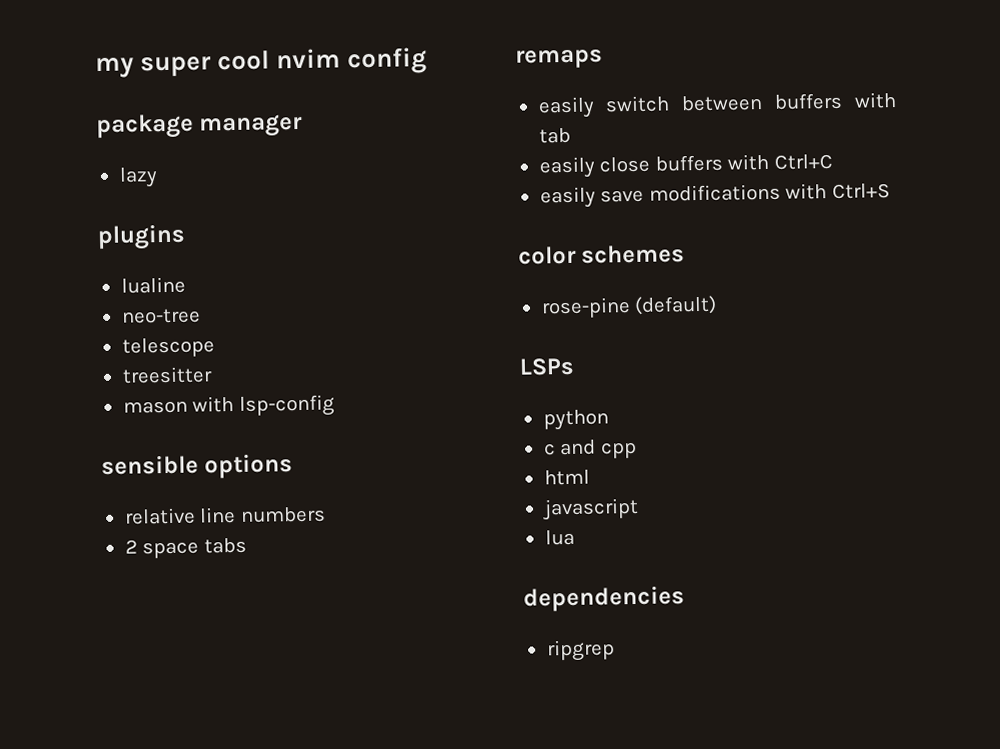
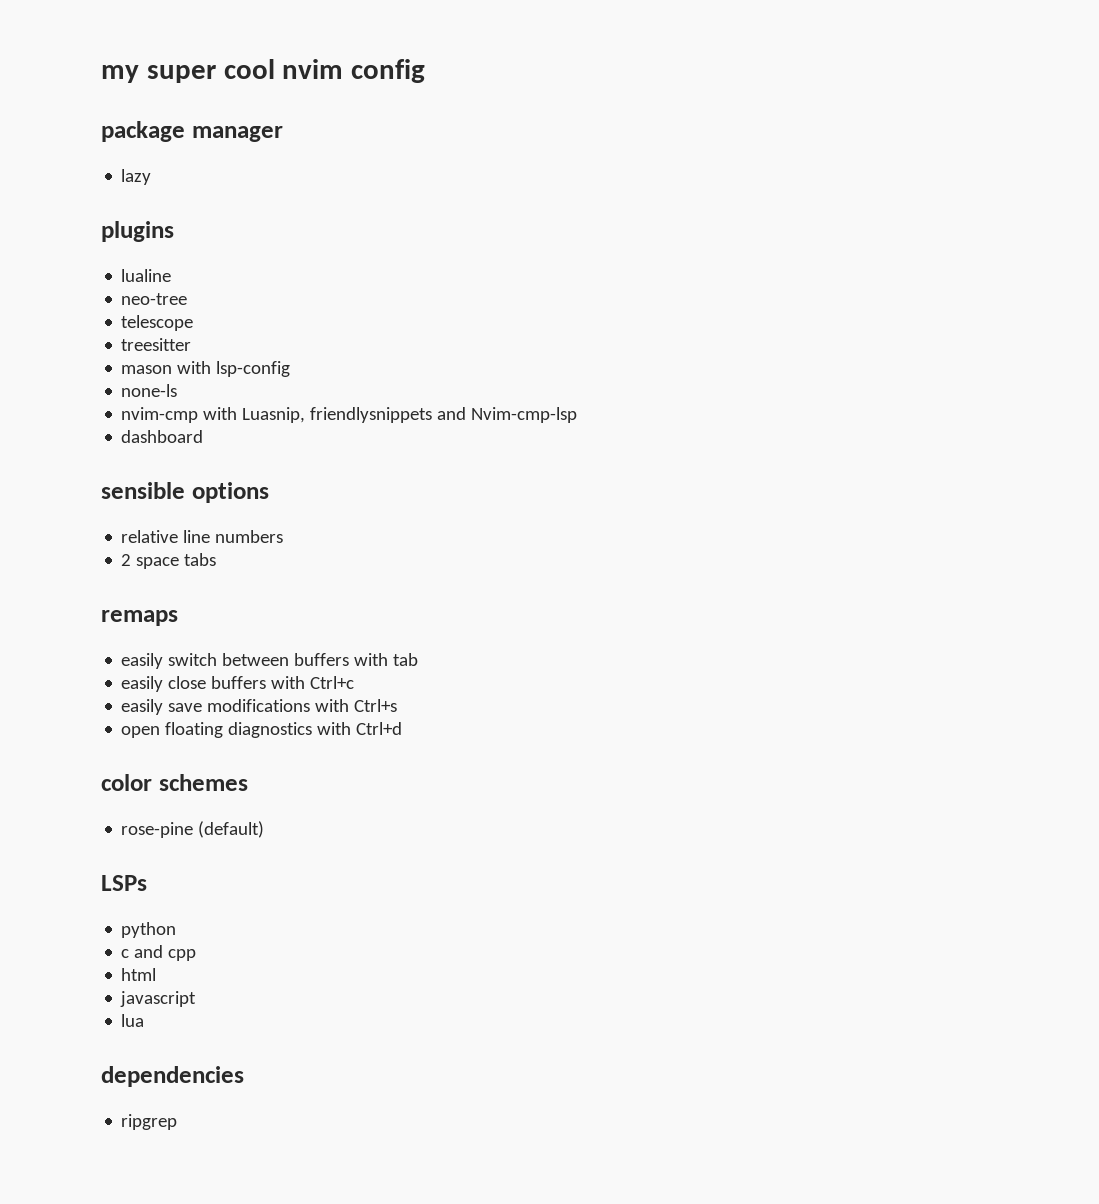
+ none-ls
+ nvim-cmp with Luasnip, friendlysnippets and Nvim-cmp-lsp
+ dashboard
- easily close buffers with Ctrl+C
+ easily close buffers with Ctrl+c
- easily save modifications with Ctrl+S
+ easily save modifications with Ctrl+s
+ open floating diagnostics with Ctrl+d

